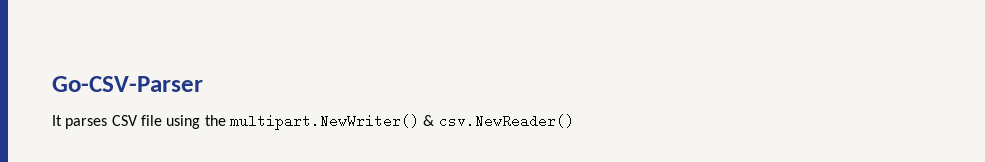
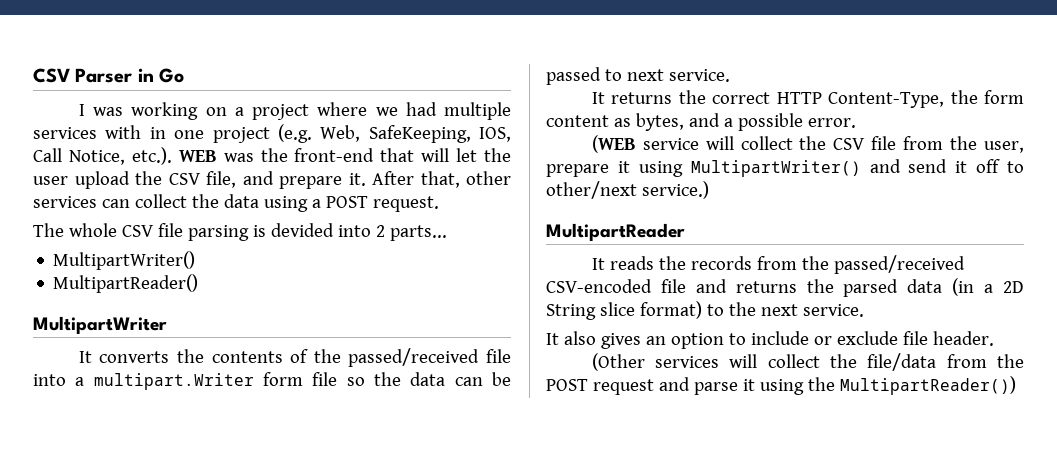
- Go-CSV-Parser
- It parses CSV file using the multipart.NewWriter() & csv.NewReader()
+ CSV Parser in Go
+ I was working on a project where we had multiple services with in one project (e.g. Web, SafeKeeping, IOS, Call Notice, etc.). WEB was the front-end that will let the user upload the CSV file, and prepare it. After that, other services can collect the data using a POST request.
+ The whole CSV file parsing is devided into 2 parts...
+ MultipartWriter()
+ MultipartReader()
+ MultipartWriter
+ It converts the contents of the passed/received file into a multipart.Writer form file so the data can be passed to next service.
+ It returns the correct HTTP Content-Type, the form content as bytes, and a possible error.
+ (WEB service will collect the CSV file from the user, prepare it using MultipartWriter() and send it off to other/next service.)
+ MultipartReader
+ It reads the records from the passed/received CSV-encoded file and returns the parsed data (in a 2D String slice format) to the next service.
+ It also gives an option to include or exclude file header.
+ (Other services will collect the file/data from the POST request and parse it using the MultipartReader())

